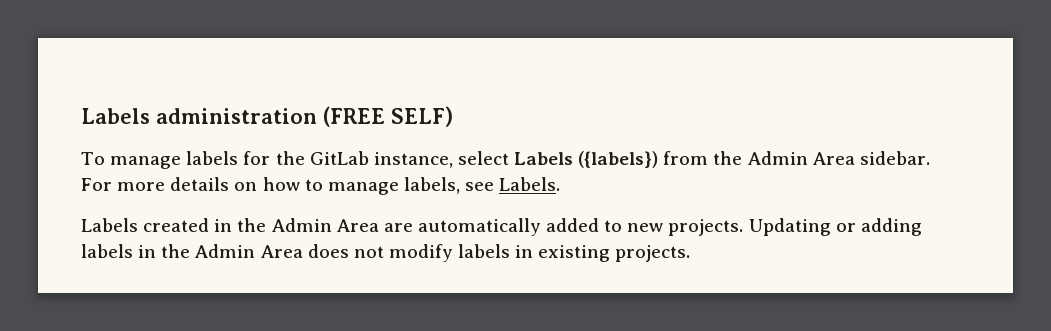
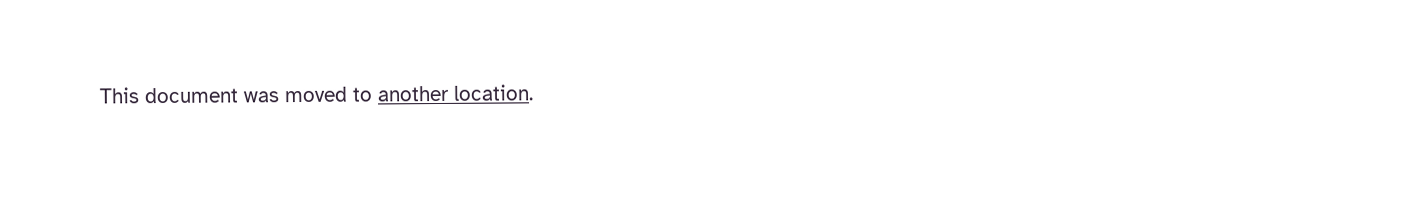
- Labels administration (FREE SELF)
- To manage labels for the GitLab instance, select Labels ({labels}) from the Admin Area sidebar. For more details on how to manage labels, see Labels.
- Labels created in the Admin Area are automatically added to new projects. Updating or adding labels in the Admin Area does not modify labels in existing projects.
+ This document was moved to another location.

